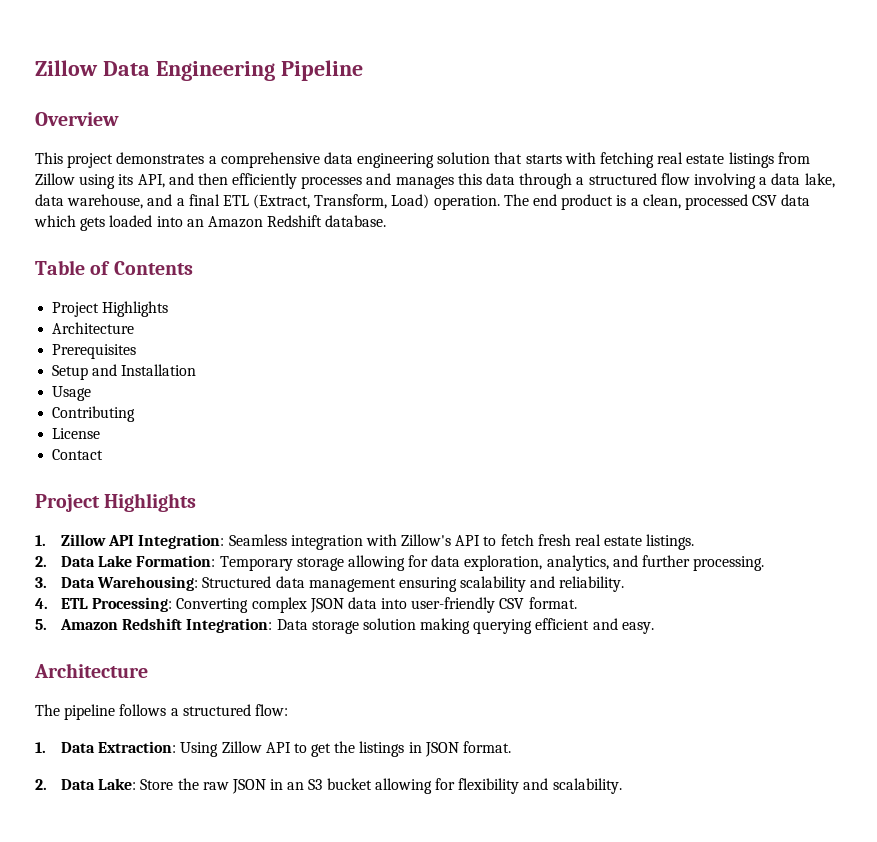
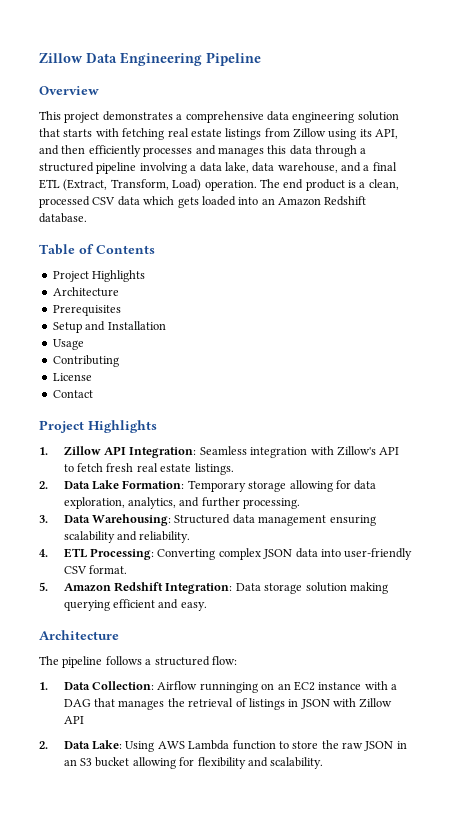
- This project demonstrates a comprehensive data engineering solution that starts with fetching real estate listings from Zillow using its API, and then efficiently processes and manages this data through a structured flow involving a data lake, data warehouse, and a final ETL (Extract, Transform, Load) operation.
+ This project demonstrates a comprehensive data engineering solution that starts with fetching real estate listings from Zillow using its API, and then efficiently processes and manages this data through a structured pipeline involving a data lake, data warehouse, and a final ETL (Extract, Transform, Load) operation.
- 1. Data Extraction: Using Zillow API to get the listings in JSON format.
- 2. Data Lake: Store the raw JSON in an S3 bucket allowing for flexibility and scalability.
+ 1. Data Collection: Airflow runninging on an EC2 instance with a DAG that manages the retrieval of listings in JSON with Zillow API
+ 2. Data Lake: Using AWS Lambda function to store the raw JSON in an S3 bucket allowing for flexibility and scalability.

